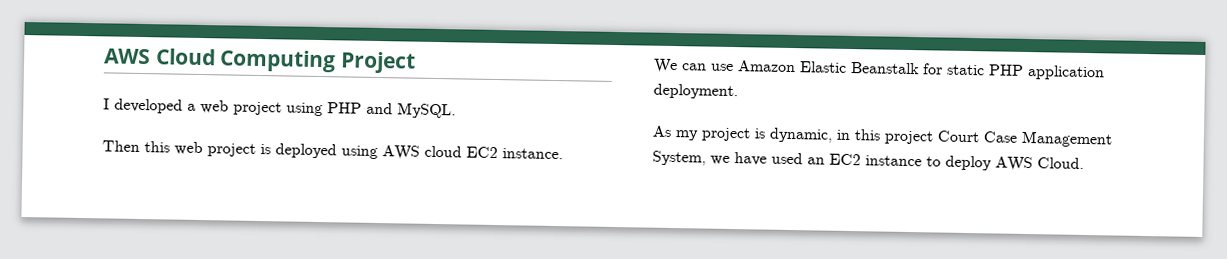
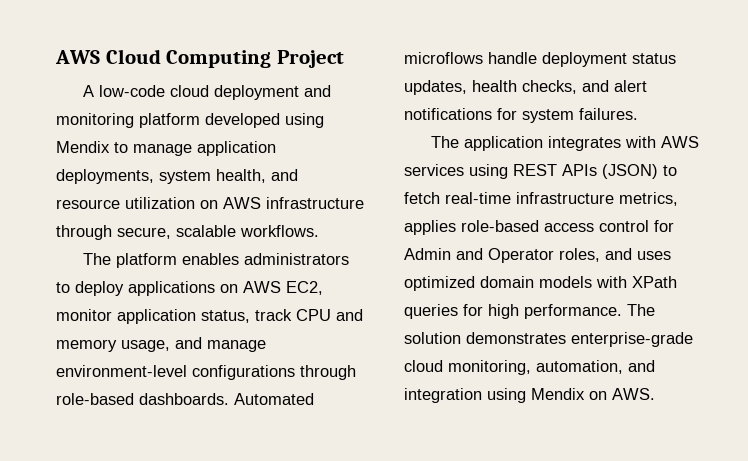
- I developed a web project using PHP and MySQL.
- Then this web project is deployed using AWS cloud EC2 instance.
- We can use Amazon Elastic Beanstalk for static PHP application deployment.
- As my project is dynamic, in this project Court Case Management System, we have used an EC2 instance to deploy AWS Cloud.
+ A low-code cloud deployment and monitoring platform developed using Mendix to manage application deployments, system health, and resource utilization on AWS infrastructure through secure, scalable workflows.
+ The platform enables administrators to deploy applications on AWS EC2, monitor application status, track CPU and memory usage, and manage environment-level configurations through role-based dashboards. Automated microflows handle deployment status updates, health checks, and alert notifications for system failures.
+ The application integrates with AWS services using REST APIs (JSON) to fetch real-time infrastructure metrics, applies role-based access control for Admin and Operator roles, and uses optimized domain models with XPath queries for high performance. The solution demonstrates enterprise-grade cloud monitoring, automation, and integration using Mendix on AWS.

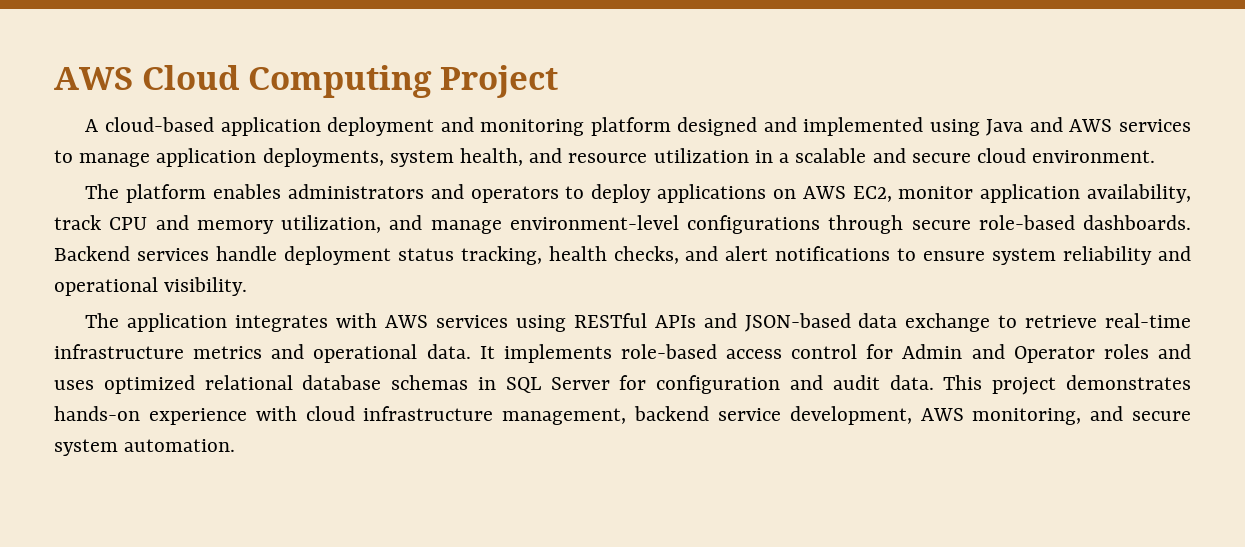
- A low-code cloud deployment and monitoring platform developed using Mendix to manage application deployments, system health, and resource utilization on AWS infrastructure through secure, scalable workflows.
+ A cloud-based application deployment and monitoring platform designed and implemented using Java and AWS services to manage application deployments, system health, and resource utilization in a scalable and secure cloud environment.
- The platform enables administrators to deploy applications on AWS EC2, monitor application status, track CPU and memory usage, and manage environment-level configurations through role-based dashboards.
+ The platform enables administrators and operators to deploy applications on AWS EC2, monitor application availability, track CPU and memory utilization, and manage environment-level configurations through secure role-based dashboards.
- Automated microflows handle deployment status updates, health checks, and alert notifications for system failures.
+ Backend services handle deployment status tracking, health checks, and alert notifications to ensure system reliability and operational visibility.
- The application integrates with AWS services using REST APIs (JSON) to fetch real-time infrastructure metrics, applies role-based access control for Admin and Operator roles, and uses optimized domain models with XPath queries for high performance. The solution demonstrates enterprise-grade cloud monitoring, automation, and integration using Mendix on AWS.
+ The application integrates with AWS services using RESTful APIs and JSON-based data exchange to retrieve real-time infrastructure metrics and operational data. It implements role-based access control for Admin and Operator roles and uses optimized relational database schemas in SQL Server for configuration and audit data. This project demonstrates hands-on experience with cloud infrastructure management, backend service development, AWS monitoring, and secure system automation.

